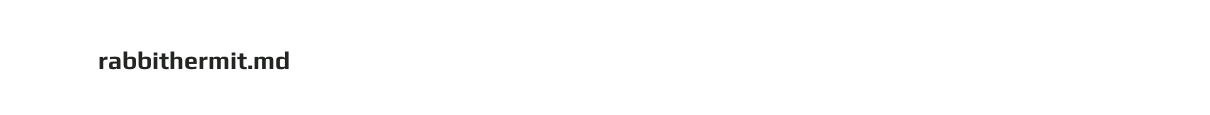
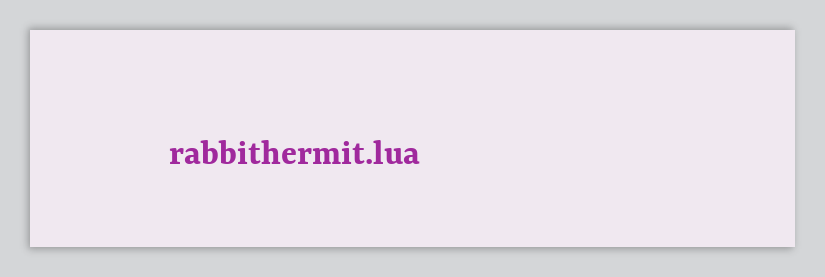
- rabbithermit.md
+ rabbithermit.lua

